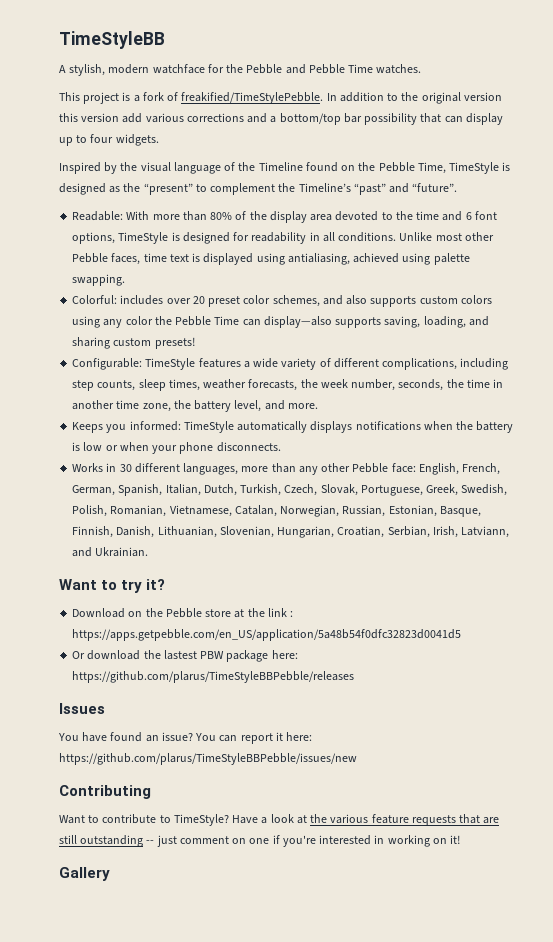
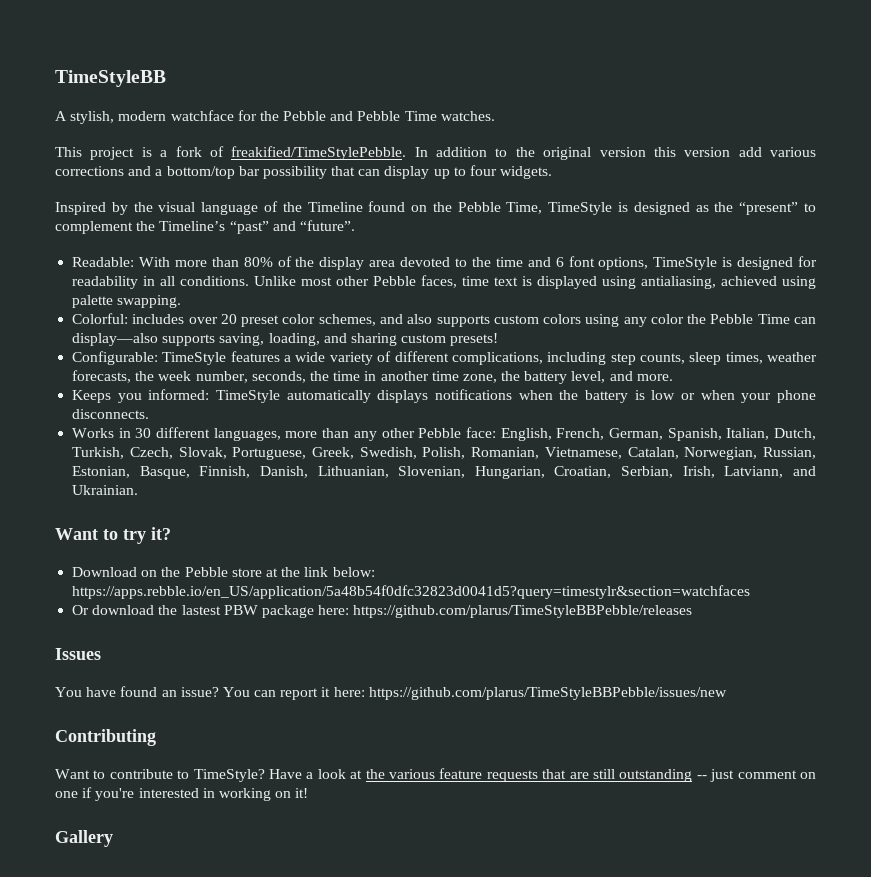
- Download on the Pebble store at the link : https://apps.getpebble.com/en_US/application/5a48b54f0dfc32823d0041d5
+ Download on the Pebble store at the link below: https://apps.rebble.io/en_US/application/5a48b54f0dfc32823d0041d5?query=timestylr&section=watchfaces

